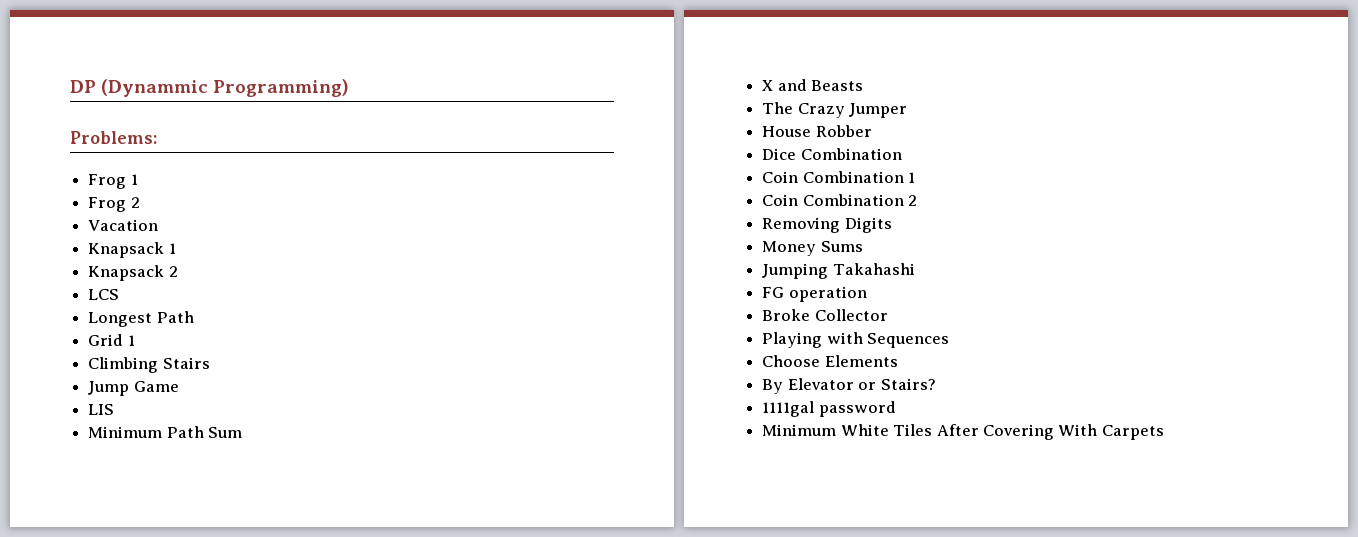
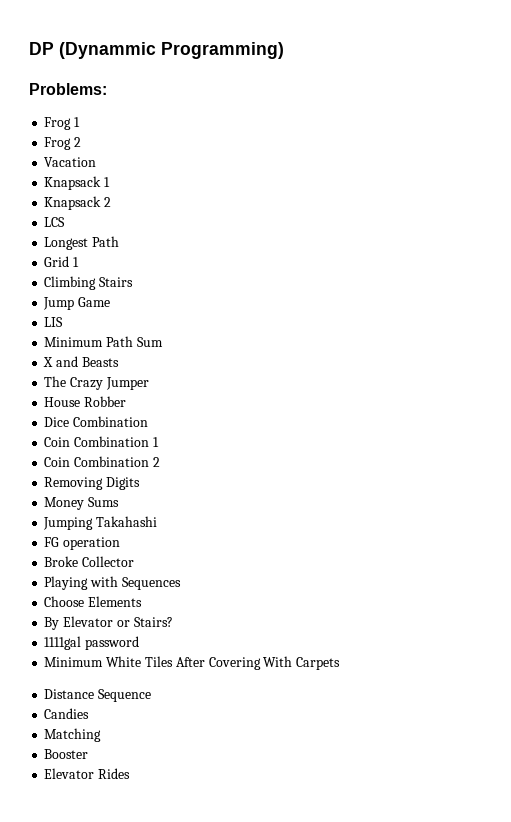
+ Distance Sequence
+ Candies
+ Matching
+ Booster
+ Elevator Rides

